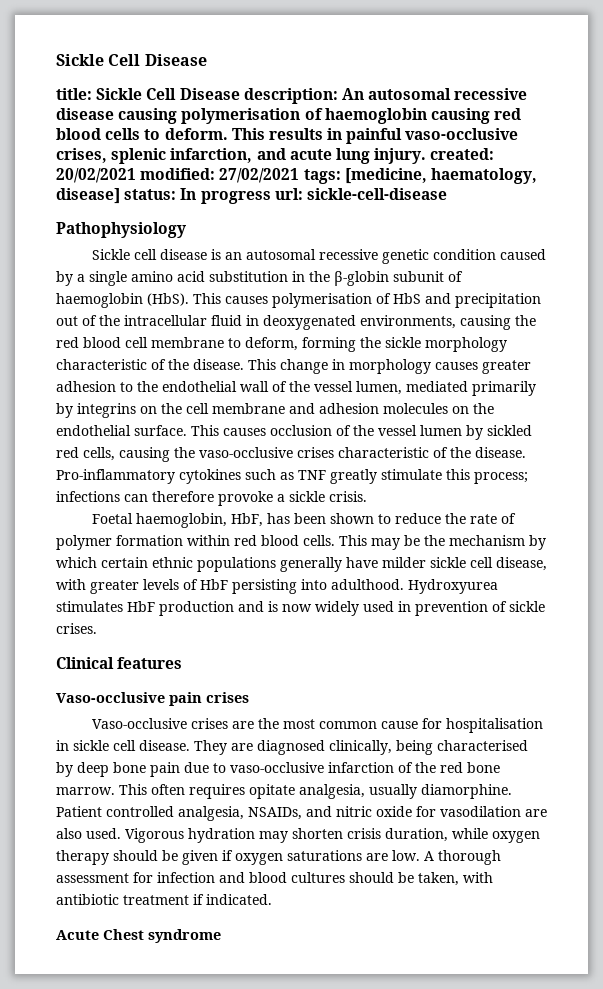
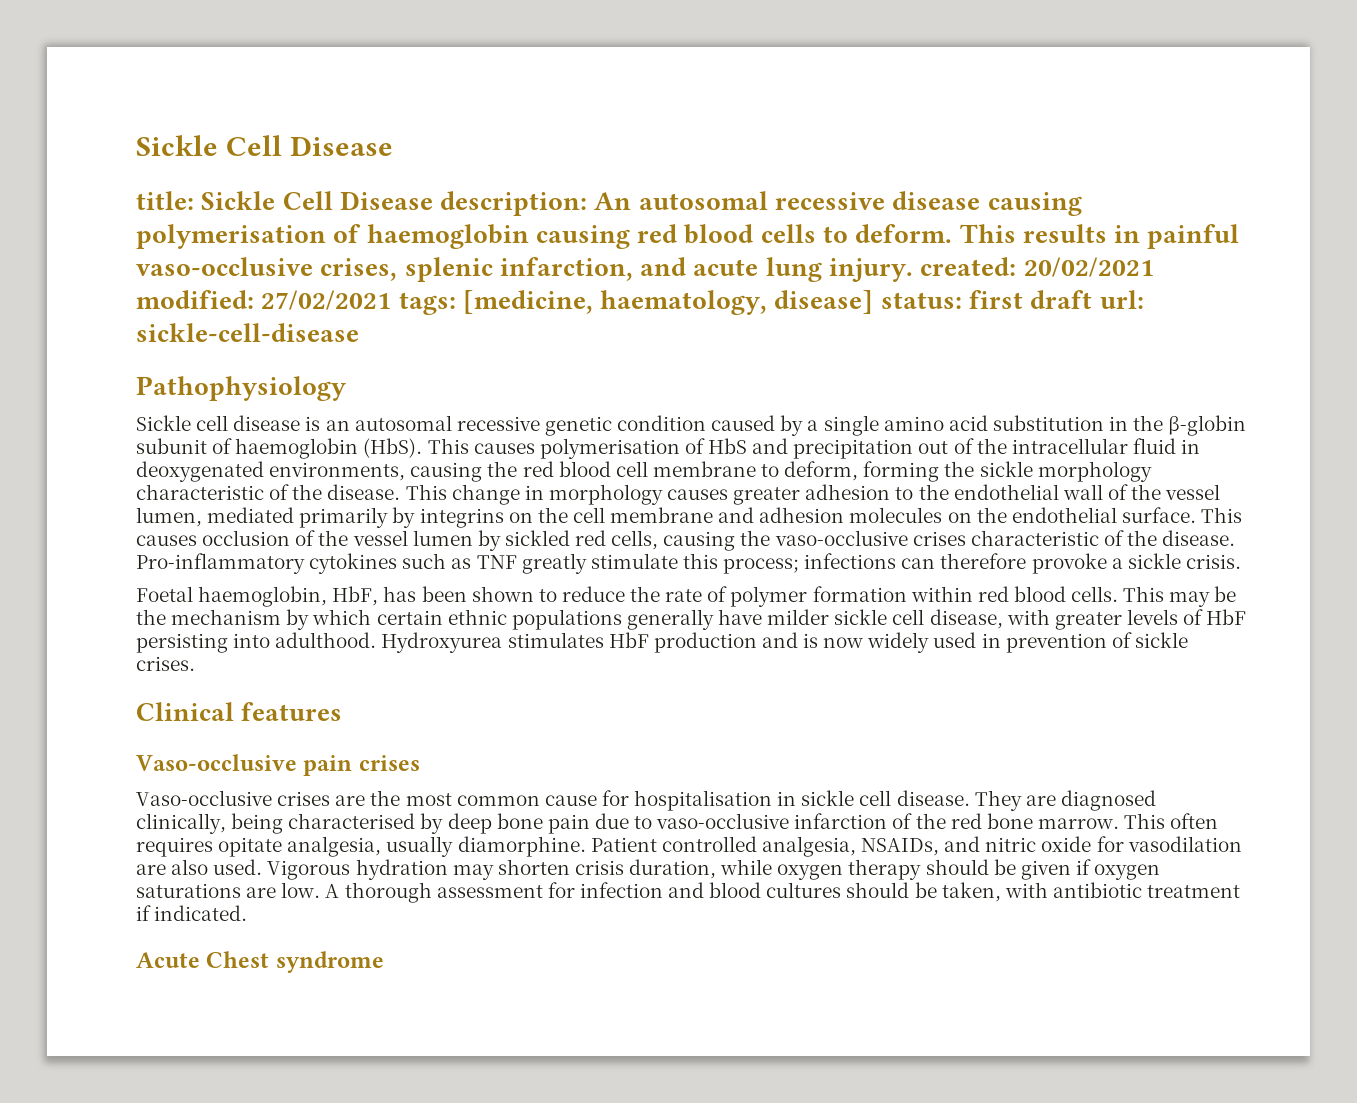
- This results in painful vaso-occlusive crises, splenic infarction, and acute lung injury. created: 20/02/2021 modified: 27/02/2021 tags: [medicine, haematology, disease] status: In progress url: sickle-cell-disease
+ This results in painful vaso-occlusive crises, splenic infarction, and acute lung injury. created: 20/02/2021 modified: 27/02/2021 tags: [medicine, haematology, disease] status: first draft url: sickle-cell-disease

